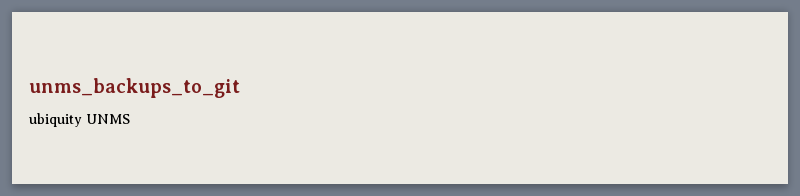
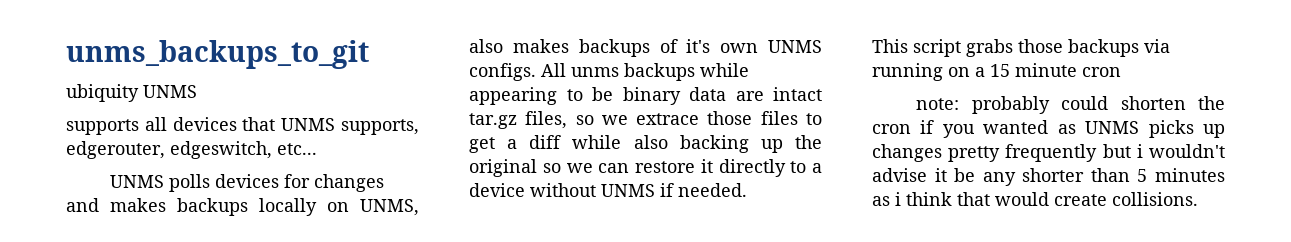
+ supports all devices that UNMS supports, edgerouter, edgeswitch, etc...
+ UNMS polls devices for changes and makes backups locally on UNMS, also makes backups of it's own UNMS configs. All unms backups while appearing to be binary data are intact tar.gz files, so we extrace those files to get a diff while also backing up the original so we can restore it directly to a device without UNMS if needed.
+ This script grabs those backups via running on a 15 minute cron
+ note: probably could shorten the cron if you wanted as UNMS picks up changes pretty frequently but i wouldn't advise it be any shorter than 5 minutes as i think that would create collisions.

